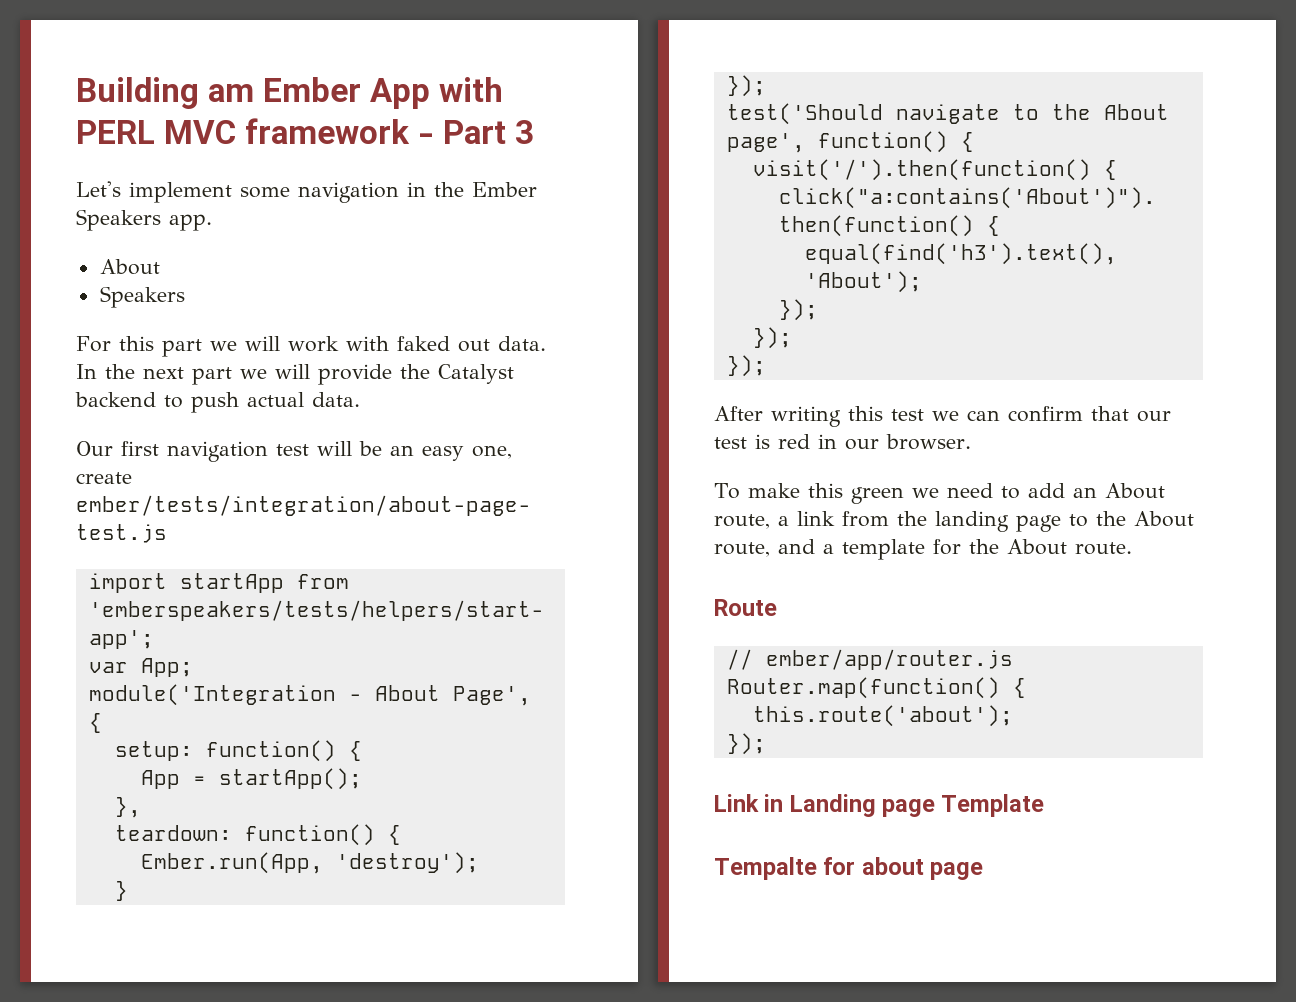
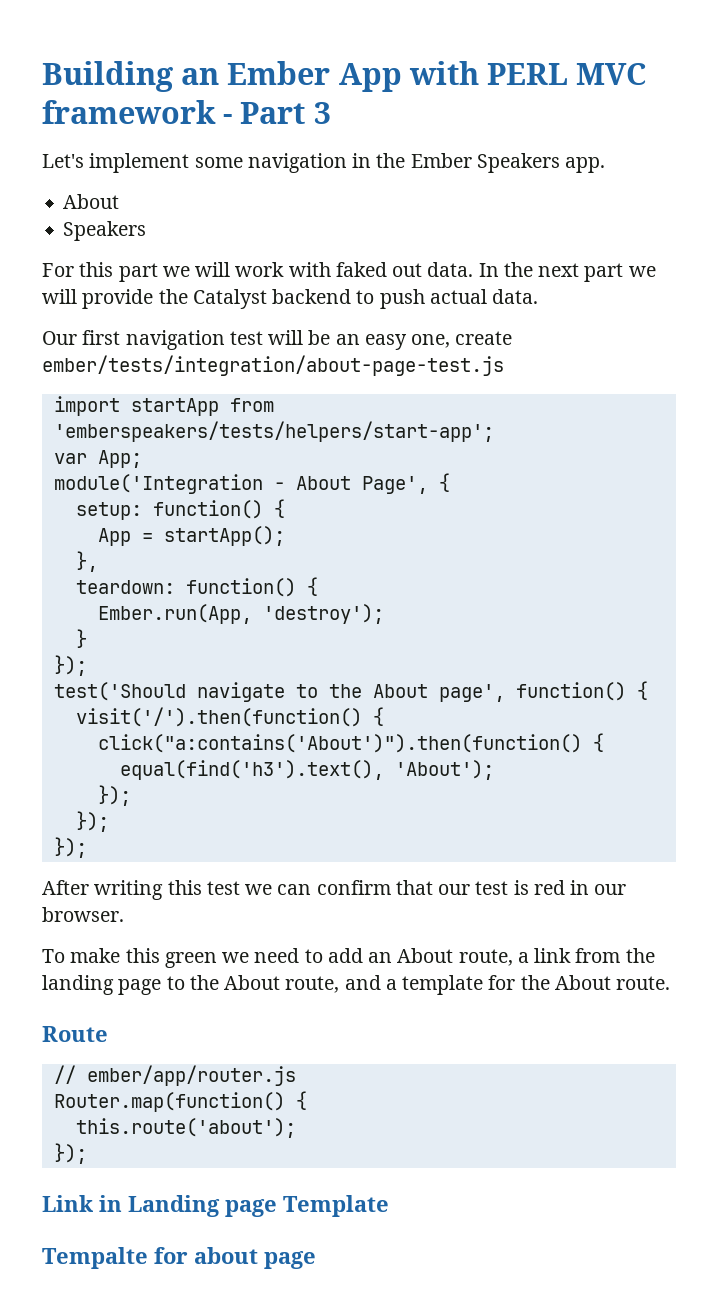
- Building am Ember App with PERL MVC framework - Part 3
+ Building an Ember App with PERL MVC framework - Part 3

